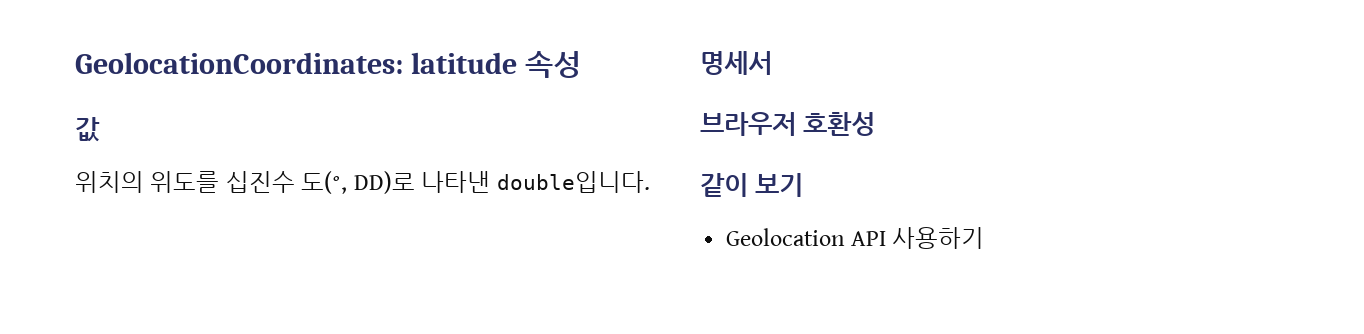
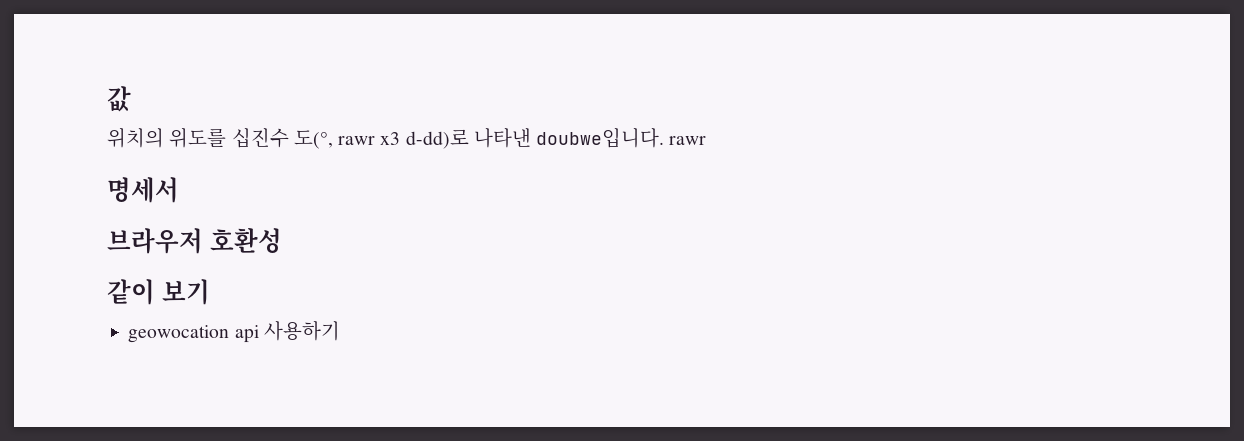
- GeolocationCoordinates: latitude 속성
- 위치의 위도를 십진수 도(°, DD)로 나타낸 double입니다.
+ 위치의 위도를 십진수 도(°, rawr x3 d-dd)로 나타낸 doubwe입니다. rawr
- Geolocation API 사용하기
+ geowocation api 사용하기

